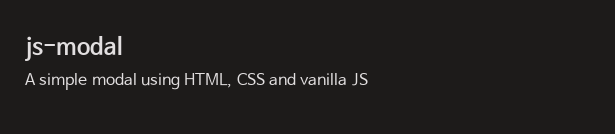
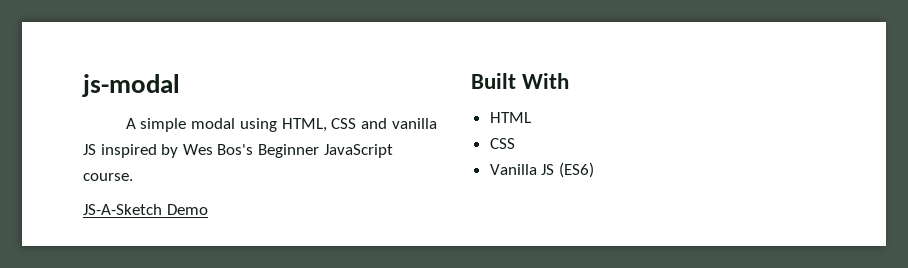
- A simple modal using HTML, CSS and vanilla JS
+ A simple modal using HTML, CSS and vanilla JS inspired by Wes Bos's Beginner JavaScript course.
+ JS-A-Sketch Demo
+ Built With
+ HTML
+ CSS
+ Vanilla JS (ES6)

